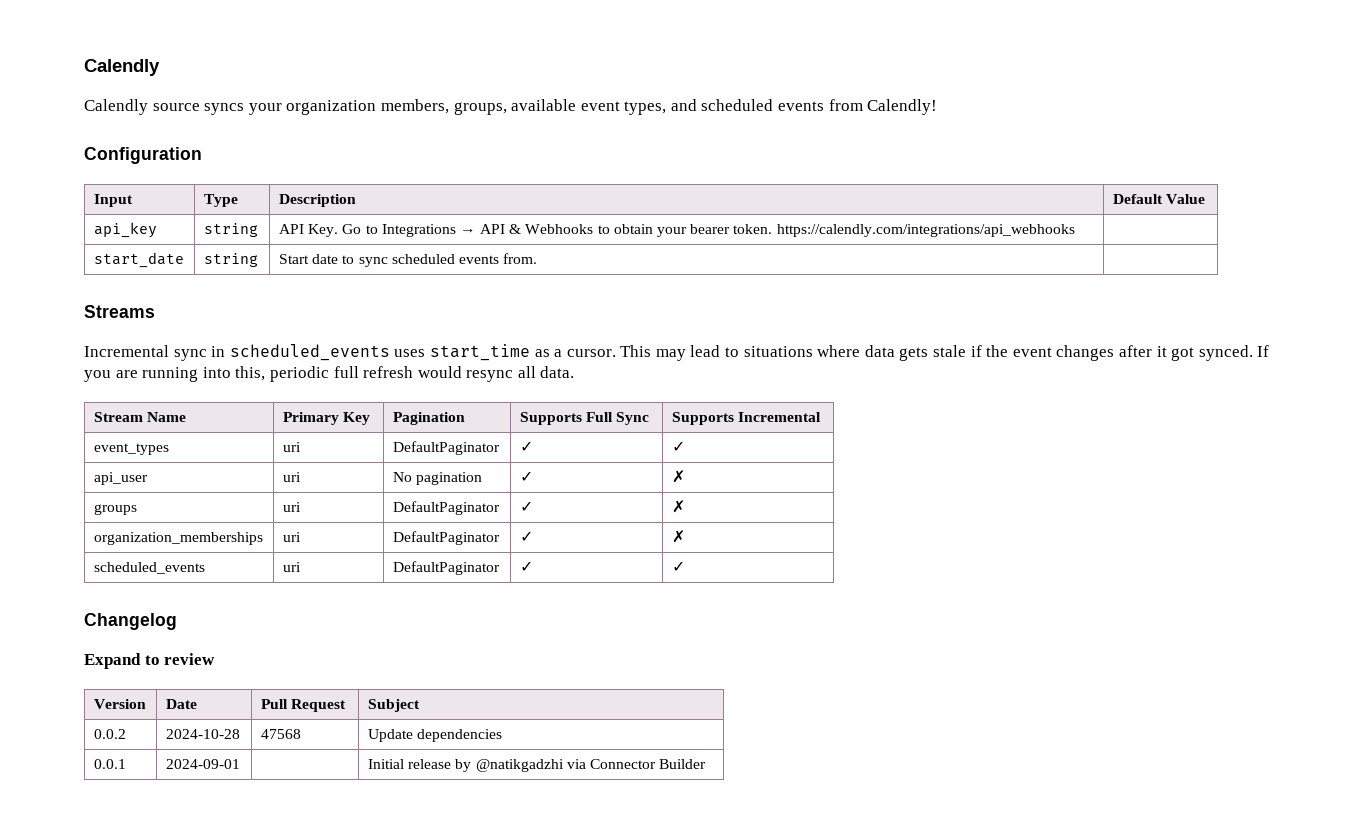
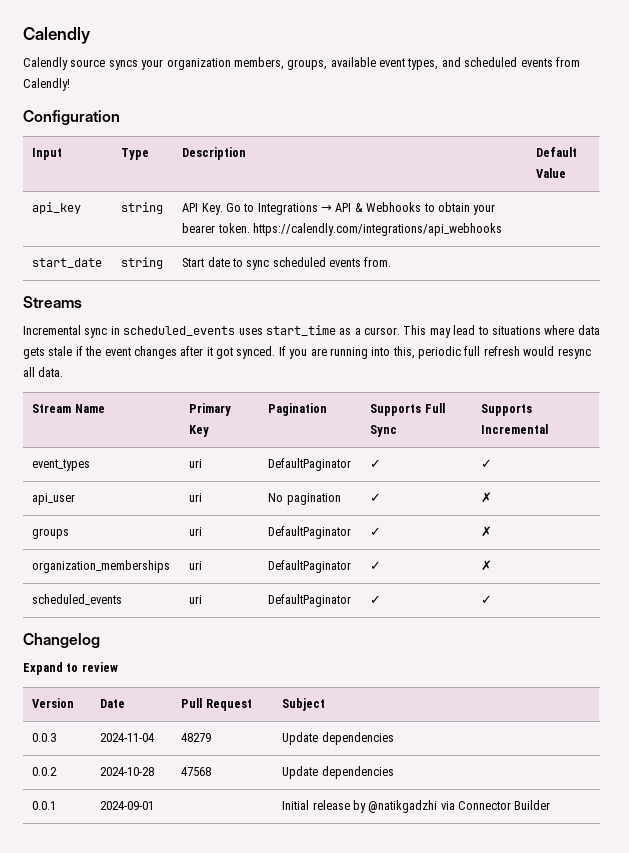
+ 0.0.3 | 2024-11-04 | 48279 | Update dependencies

